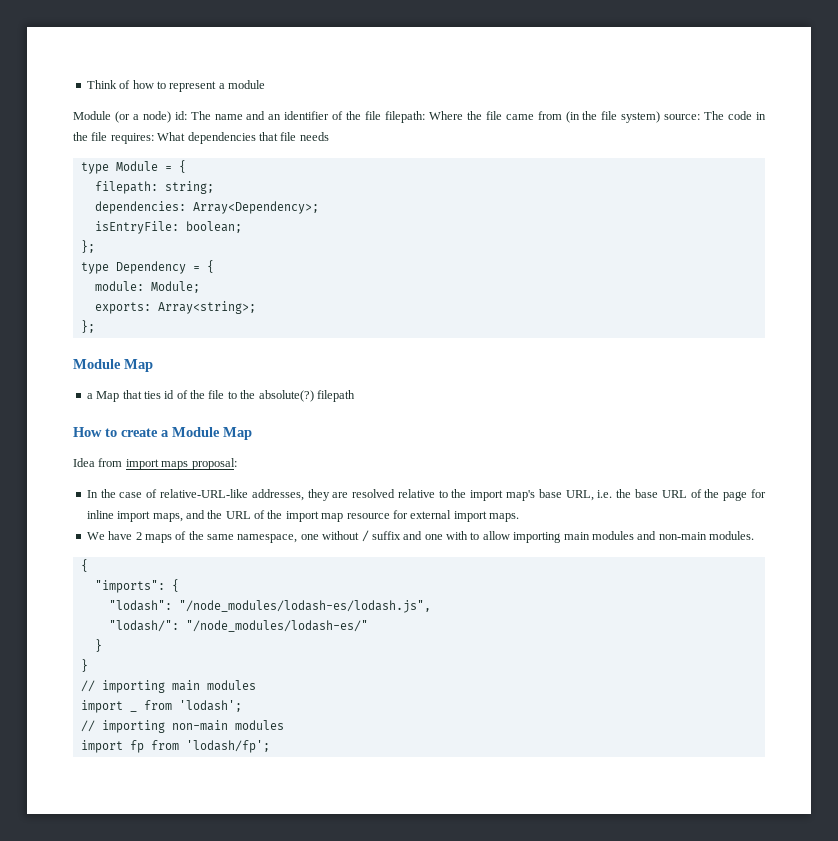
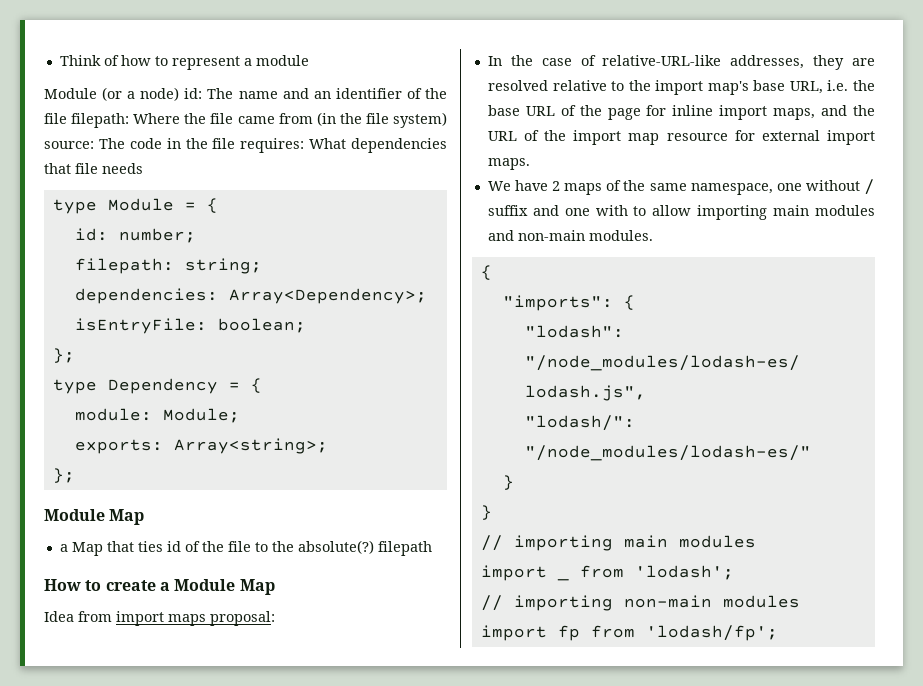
+ id: number;

